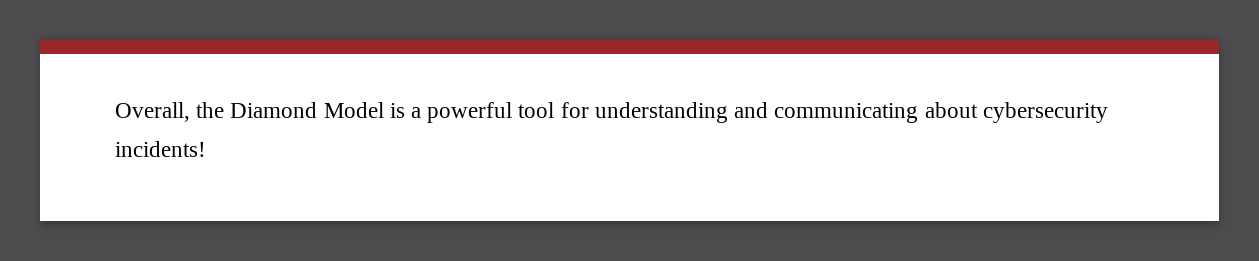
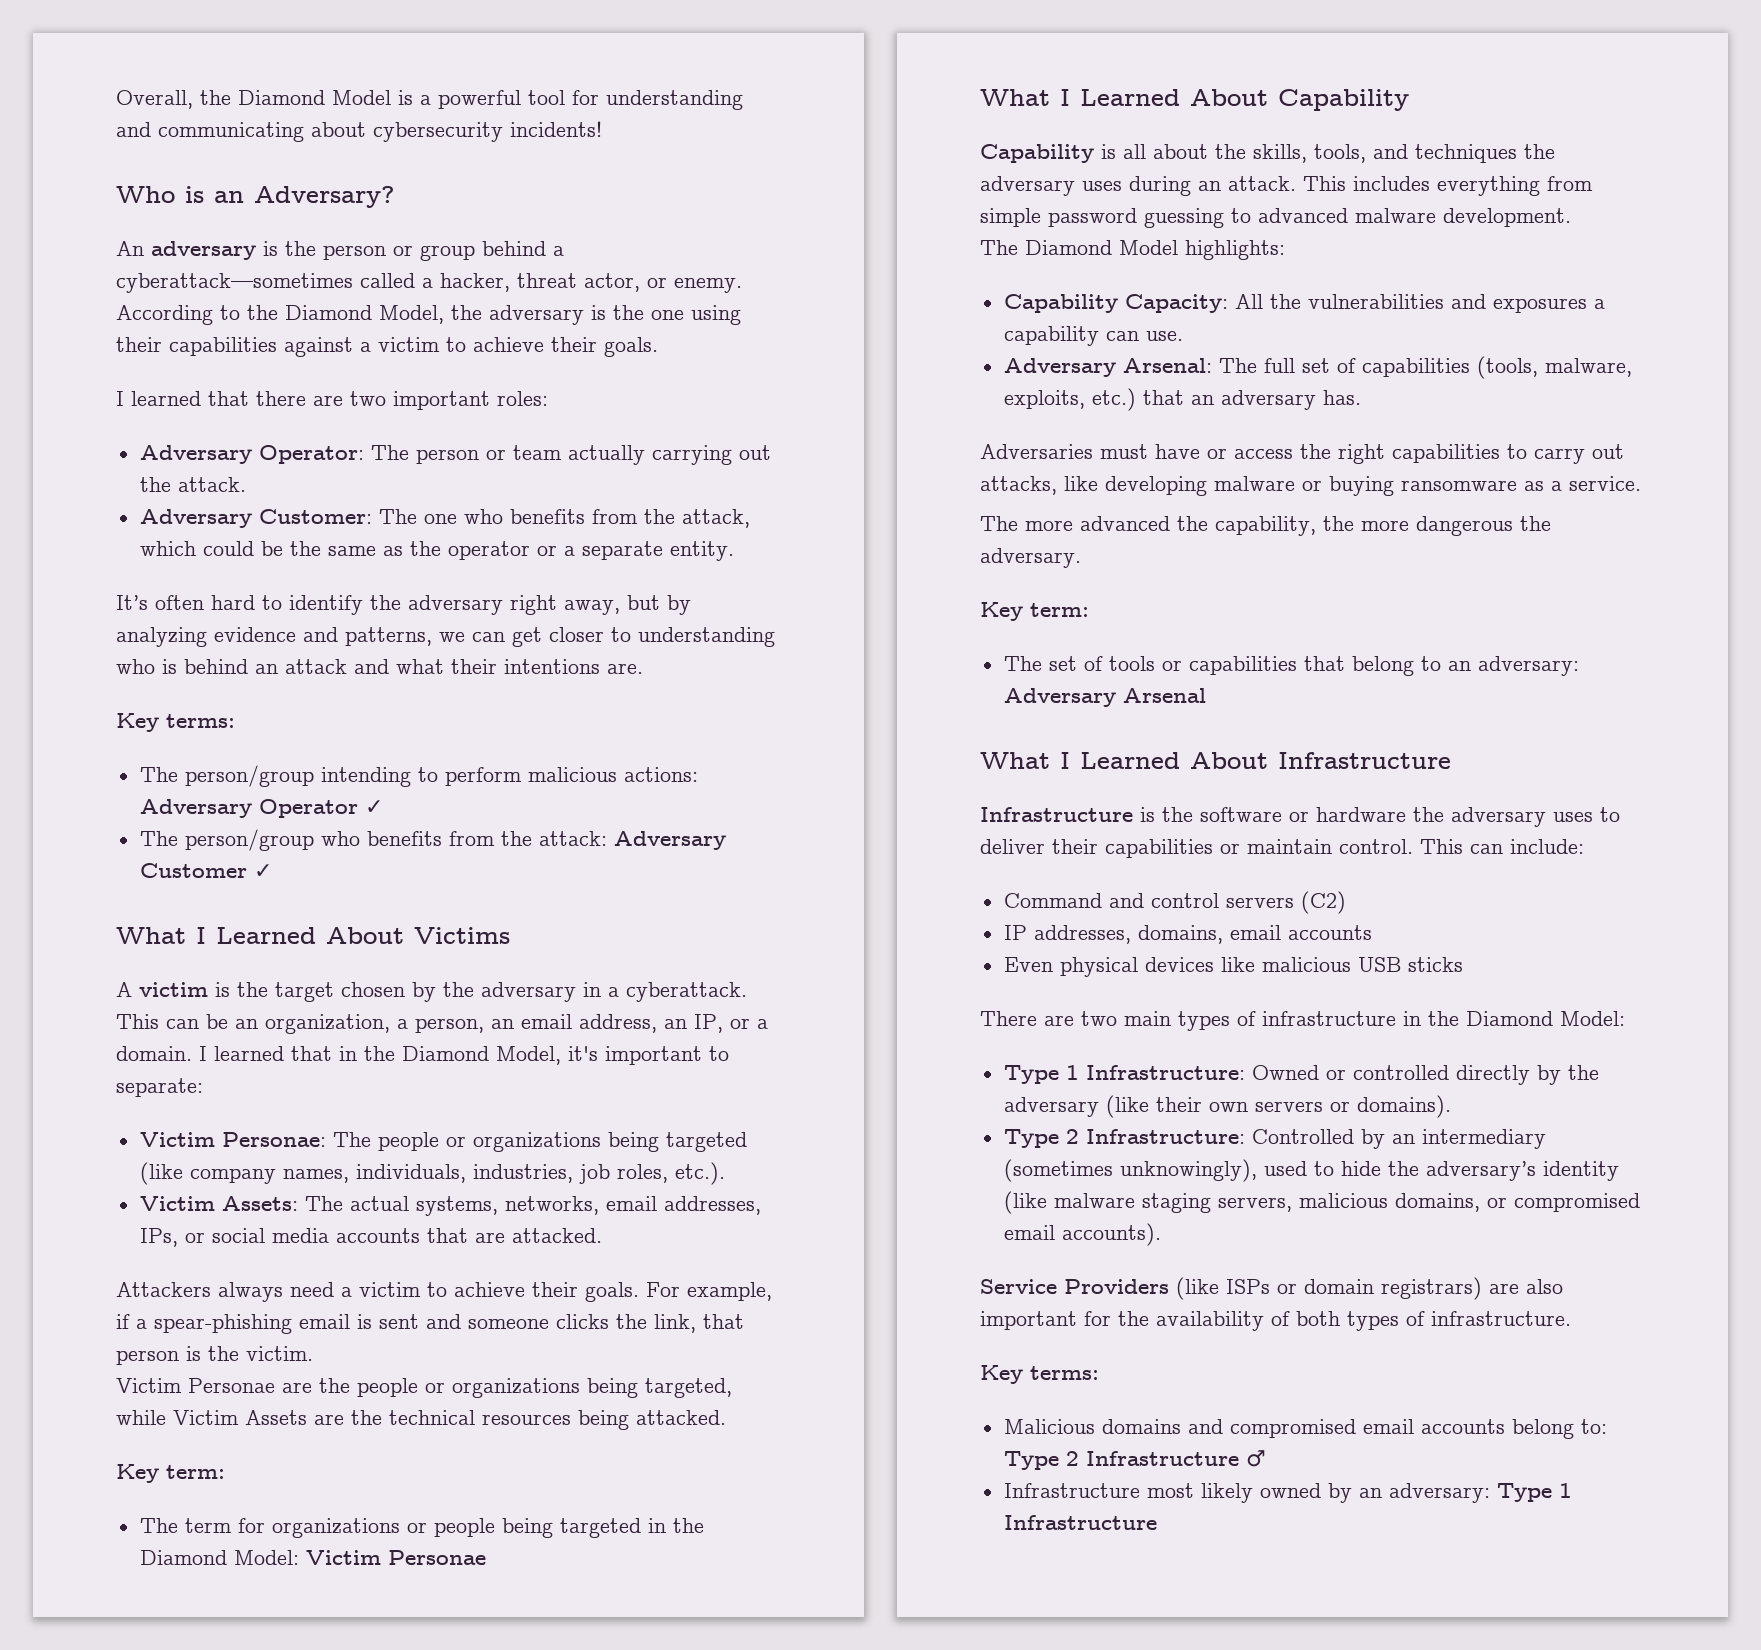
+ Who is an Adversary?
+ An adversary is the person or group behind a cyberattack—sometimes called a hacker, threat actor, or enemy. According to the Diamond Model, the adversary is the one using their capabilities against a victim to achieve their goals.
+ I learned that there are two important roles:
+ Adversary Operator: The person or team actually carrying out the attack.
+ Adversary Customer: The one who benefits from the attack, which could be the same as the operator or a separate entity.
+ It’s often hard to identify the adversary right away, but by analyzing evidence and patterns, we can get closer to understanding who is behind an attack and what their intentions are.
+ Key terms:
+ The person/group intending to perform malicious actions: Adversary Operator ✓
+ The person/group who benefits from the attack: Adversary Customer ✓
+ What I Learned About Victims
+ A victim is the target chosen by the adversary in a cyberattack. This can be an organization, a person, an email address, an IP, or a domain. I learned that in the Diamond Model, it's important to separate:
+ Victim Personae: The people or organizations being targeted (like company names, individuals, industries, job roles, etc.).
+ Victim Assets: The actual systems, networks, email addresses, IPs, or social media accounts that are attacked.
+ Attackers always need a victim to achieve their goals. For example, if a spear-phishing email is sent and someone clicks the link, that person is the victim.
+ Victim Personae are the people or organizations being targeted, while Victim Assets are the technical resources being attacked.
+ Key term:
+ The term for organizations or people being targeted in the Diamond Model: Victim Personae
+ What I Learned About Capability
+ Capability is all about the skills, tools, and techniques the adversary uses during an attack. This includes everything from simple password guessing to advanced malware development.
+ The Diamond Model highlights:
+ Capability Capacity: All the vulnerabilities and exposures a capability can use.
+ Adversary Arsenal: The full set of capabilities (tools, malware, exploits, etc.) that an adversary has.
+ Adversaries must have or access the right capabilities to carry out attacks, like developing malware or buying ransomware as a service.
+ The more advanced the capability, the more dangerous the adversary.
+ Key term:
+ The set of tools or capabilities that belong to an adversary: Adversary Arsenal
+ What I Learned About Infrastructure
+ Infrastructure is the software or hardware the adversary uses to deliver their capabilities or maintain control. This can include:
+ Command and control servers (C2)
+ IP addresses, domains, email accounts
+ Even physical devices like malicious USB sticks
+ There are two main types of infrastructure in the Diamond Model:
+ Type 1 Infrastructure: Owned or controlled directly by the adversary (like their own servers or domains).
+ Type 2 Infrastructure: Controlled by an intermediary (sometimes unknowingly), used to hide the adversary’s identity (like malware staging servers, malicious domains, or compromised email accounts).
+ Service Providers (like ISPs or domain registrars) are also important for the availability of both types of infrastructure.
+ Key terms:
+ Malicious domains and compromised email accounts belong to: Type 2 Infrastructure ♂
+ Infrastructure most likely owned by an adversary: Type 1 Infrastructure

